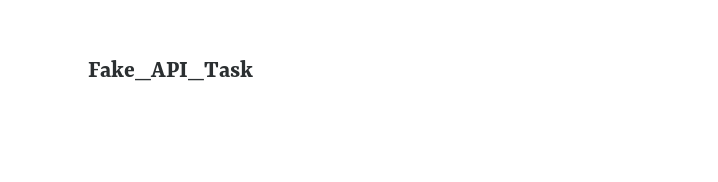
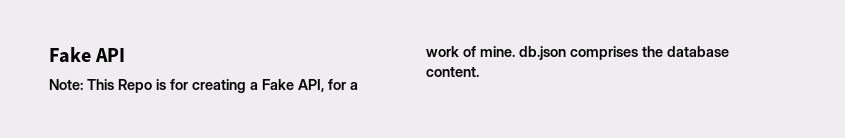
- Fake_API_Task
+ Fake API
+ Note: This Repo is for creating a Fake API, for a work of mine. db.json comprises the database content.

